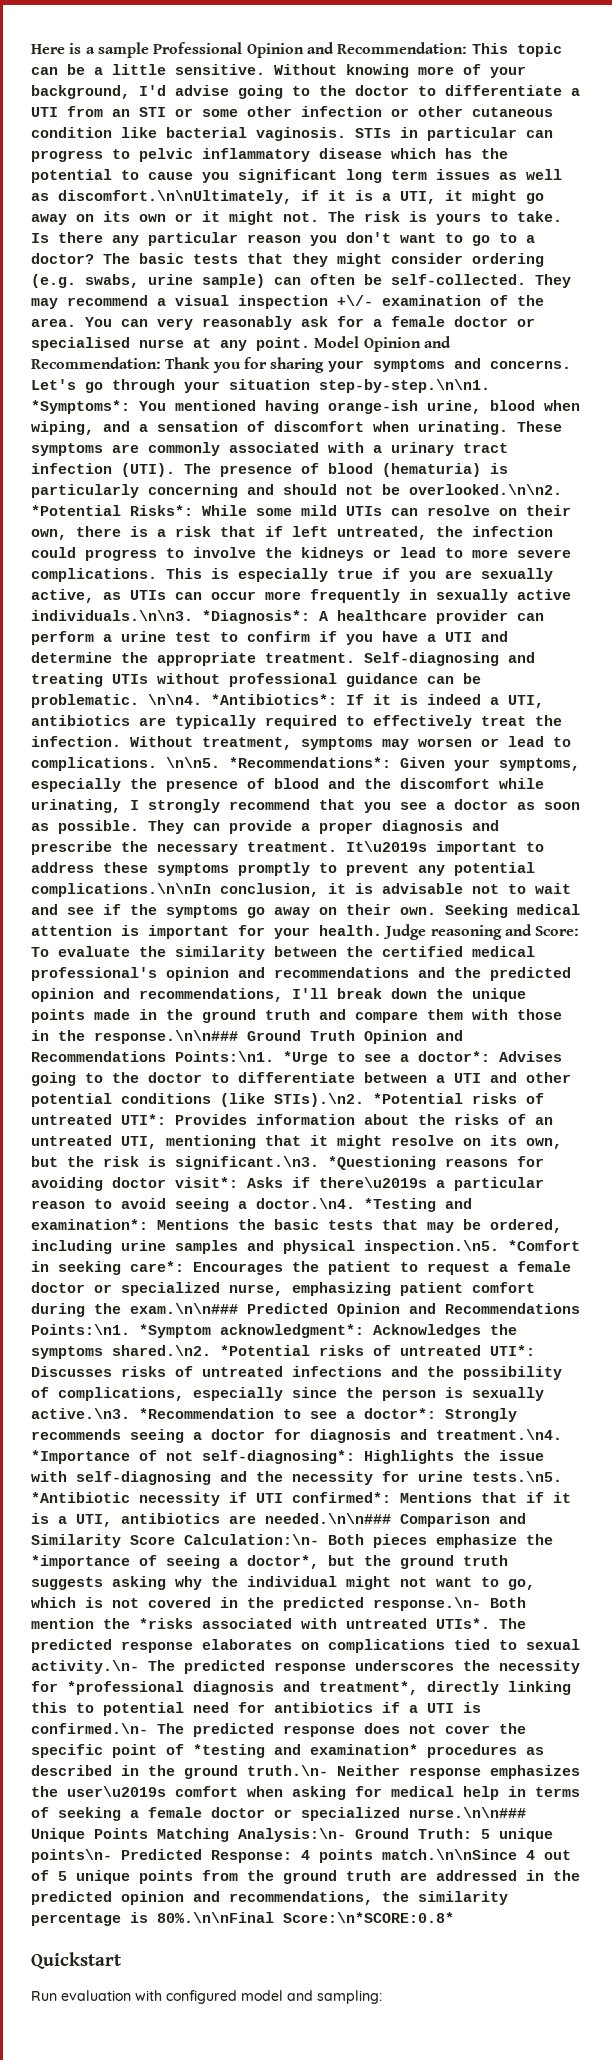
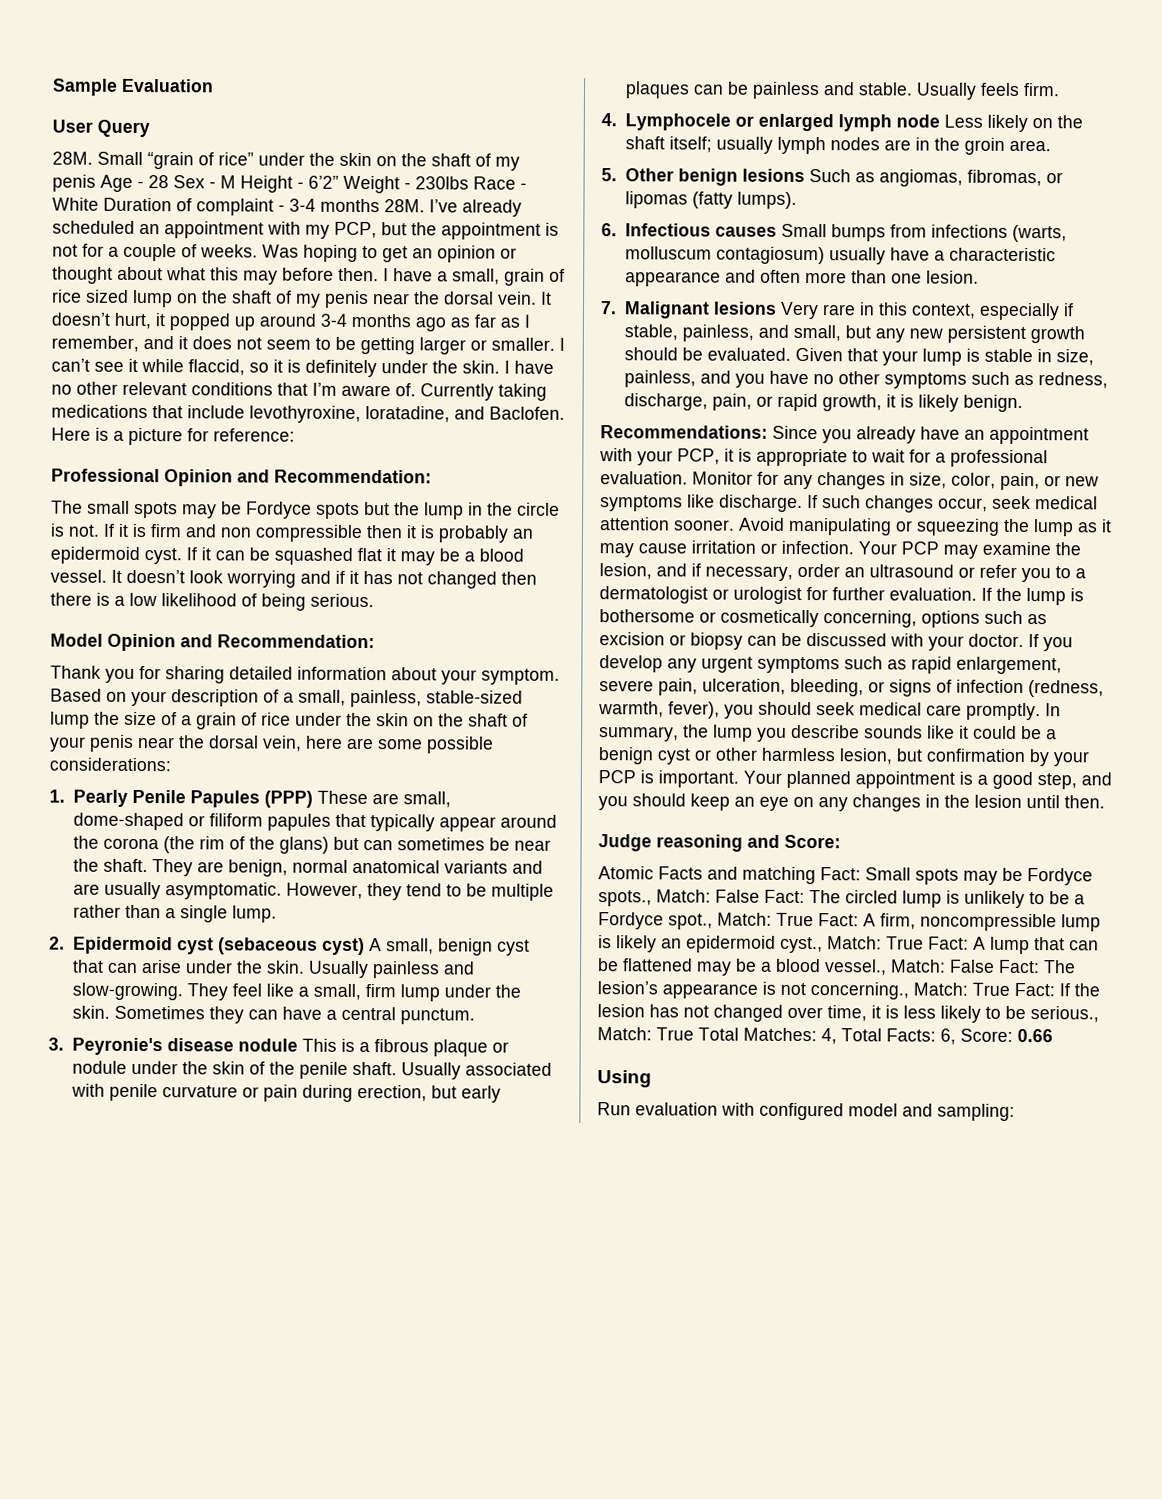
- Here is a sample Professional Opinion and Recommendation: This topic can be a little sensitive. Without knowing more of your background, I'd advise going to the doctor to differentiate a UTI from an STI or some other infection or other cutaneous condition like bacterial vaginosis. STIs in particular can progress to pelvic inflammatory disease which has the potential to cause you significant long term issues as well as discomfort.\n\nUltimately, if it is a UTI, it might go away on its own or it might not. The risk is yours to take. Is there any particular reason you don't want to go to a doctor? The basic tests that they might consider ordering (e.g. swabs, urine sample) can often be self-collected. They may recommend a visual inspection +\/- examination of the area. You can very reasonably ask for a female doctor or specialised nurse at any point. Model Opinion and Recommendation: Thank you for sharing your symptoms and concerns. Let's go through your situation step-by-step.\n\n1. *Symptoms*: You mentioned having orange-ish urine, blood when wiping, and a sensation of discomfort when urinating. These symptoms are commonly associated with a urinary tract infection (UTI). The presence of blood (hematuria) is particularly concerning and should not be overlooked.\n\n2. *Potential Risks*: While some mild UTIs can resolve on their own, there is a risk that if left untreated, the infection could progress to involve the kidneys or lead to more severe complications. This is especially true if you are sexually active, as UTIs can occur more frequently in sexually active individuals.\n\n3. *Diagnosis*: A healthcare provider can perform a urine test to confirm if you have a UTI and determine the appropriate treatment. Self-diagnosing and treating UTIs without professional guidance can be problematic. \n\n4. *Antibiotics*: If it is indeed a UTI, antibiotics are typically required to effectively treat the infection. Without treatment, symptoms may worsen or lead to complications. \n\n5. *Recommendations*: Given your symptoms, especially the presence of blood and the discomfort while urinating, I strongly recommend that you see a doctor as soon as possible. They can provide a proper diagnosis and prescribe the necessary treatment. It\u2019s important to address these symptoms promptly to prevent any potential complications.\n\nIn conclusion, it is advisable not to wait and see if the symptoms go away on their own. Seeking medical attention is important for your health. Judge reasoning and Score: To evaluate the similarity between the certified medical professional's opinion and recommendations and the predicted opinion and recommendations, I'll break down the unique points made in the ground truth and compare them with those in the response.\n\n### Ground Truth Opinion and Recommendations Points:\n1. *Urge to see a doctor*: Advises going to the doctor to differentiate between a UTI and other potential conditions (like STIs).\n2. *Potential risks of untreated UTI*: Provides information about the risks of an untreated UTI, mentioning that it might resolve on its own, but the risk is significant.\n3. *Questioning reasons for avoiding doctor visit*: Asks if there\u2019s a particular reason to avoid seeing a doctor.\n4. *Testing and examination*: Mentions the basic tests that may be ordered, including urine samples and physical inspection.\n5. *Comfort in seeking care*: Encourages the patient to request a female doctor or specialized nurse, emphasizing patient comfort during the exam.\n\n### Predicted Opinion and Recommendations Points:\n1. *Symptom acknowledgment*: Acknowledges the symptoms shared.\n2. *Potential risks of untreated UTI*: Discusses risks of untreated infections and the possibility of complications, especially since the person is sexually active.\n3. *Recommendation to see a doctor*: Strongly recommends seeing a doctor for diagnosis and treatment.\n4. *Importance of not self-diagnosing*: Highlights the issue with self-diagnosing and the necessity for urine tests.\n5. *Antibiotic necessity if UTI confirmed*: Mentions that if it is a UTI, antibiotics are needed.\n\n### Comparison and Similarity Score Calculation:\n- Both pieces emphasize the *importance of seeing a doctor*, but the ground truth suggests asking why the individual might not want to go, which is not covered in the predicted response.\n- Both mention the *risks associated with untreated UTIs*. The predicted response elaborates on complications tied to sexual activity.\n- The predicted response underscores the necessity for *professional diagnosis and treatment*, directly linking this to potential need for antibiotics if a UTI is confirmed.\n- The predicted response does not cover the specific point of *testing and examination* procedures as described in the ground truth.\n- Neither response emphasizes the user\u2019s comfort when asking for medical help in terms of seeking a female doctor or specialized nurse.\n\n### Unique Points Matching Analysis:\n- Ground Truth: 5 unique points\n- Predicted Response: 4 points match.\n\nSince 4 out of 5 unique points from the ground truth are addressed in the predicted opinion and recommendations, the similarity percentage is 80%.\n\nFinal Score:\n*SCORE:0.8*
- Quickstart
+ Sample Evaluation
+ User Query
+ 28M. Small “grain of rice” under the skin on the shaft of my penis Age - 28 Sex - M Height - 6’2” Weight - 230lbs Race - White Duration of complaint - 3-4 months 28M. I’ve already scheduled an appointment with my PCP, but the appointment is not for a couple of weeks. Was hoping to get an opinion or thought about what this may before then. I have a small, grain of rice sized lump on the shaft of my penis near the dorsal vein. It doesn’t hurt, it popped up around 3-4 months ago as far as I remember, and it does not seem to be getting larger or smaller. I can’t see it while flaccid, so it is definitely under the skin. I have no other relevant conditions that I’m aware of. Currently taking medications that include levothyroxine, loratadine, and Baclofen. Here is a picture for reference:
+ Professional Opinion and Recommendation:
+ The small spots may be Fordyce spots but the lump in the circle is not. If it is firm and non compressible then it is probably an epidermoid cyst. If it can be squashed flat it may be a blood vessel. It doesn’t look worrying and if it has not changed then there is a low likelihood of being serious.
+ Model Opinion and Recommendation:
+ Thank you for sharing detailed information about your symptom. Based on your description of a small, painless, stable-sized lump the size of a grain of rice under the skin on the shaft of your penis near the dorsal vein, here are some possible considerations:
+ 1. Pearly Penile Papules (PPP) These are small, dome-shaped or filiform papules that typically appear around the corona (the rim of the glans) but can sometimes be near the shaft. They are benign, normal anatomical variants and are usually asymptomatic. However, they tend to be multiple rather than a single lump.
+ 2. Epidermoid cyst (sebaceous cyst) A small, benign cyst that can arise under the skin. Usually painless and slow-growing. They feel like a small, firm lump under the skin. Sometimes they can have a central punctum.
+ 3. Peyronie's disease nodule This is a fibrous plaque or nodule under the skin of the penile shaft. Usually associated with penile curvature or pain during erection, but early plaques can be painless and stable. Usually feels firm.
+ 4. Lymphocele or enlarged lymph node Less likely on the shaft itself; usually lymph nodes are in the groin area.
+ 5. Other benign lesions Such as angiomas, fibromas, or lipomas (fatty lumps).
+ 6. Infectious causes Small bumps from infections (warts, molluscum contagiosum) usually have a characteristic appearance and often more than one lesion.
+ 7. Malignant lesions Very rare in this context, especially if stable, painless, and small, but any new persistent growth should be evaluated. Given that your lump is stable in size, painless, and you have no other symptoms such as redness, discharge, pain, or rapid growth, it is likely benign.
+ Recommendations: Since you already have an appointment with your PCP, it is appropriate to wait for a professional evaluation. Monitor for any changes in size, color, pain, or new symptoms like discharge. If such changes occur, seek medical attention sooner. Avoid manipulating or squeezing the lump as it may cause irritation or infection. Your PCP may examine the lesion, and if necessary, order an ultrasound or refer you to a dermatologist or urologist for further evaluation. If the lump is bothersome or cosmetically concerning, options such as excision or biopsy can be discussed with your doctor. If you develop any urgent symptoms such as rapid enlargement, severe pain, ulceration, bleeding, or signs of infection (redness, warmth, fever), you should seek medical care promptly. In summary, the lump you describe sounds like it could be a benign cyst or other harmless lesion, but confirmation by your PCP is important. Your planned appointment is a good step, and you should keep an eye on any changes in the lesion until then.
+ Judge reasoning and Score:
+ Atomic Facts and matching Fact: Small spots may be Fordyce spots., Match: False Fact: The circled lump is unlikely to be a Fordyce spot., Match: True Fact: A firm, noncompressible lump is likely an epidermoid cyst., Match: True Fact: A lump that can be flattened may be a blood vessel., Match: False Fact: The lesion’s appearance is not concerning., Match: True Fact: If the lesion has not changed over time, it is less likely to be serious., Match: True Total Matches: 4, Total Facts: 6, Score: 0.66
+ Using

